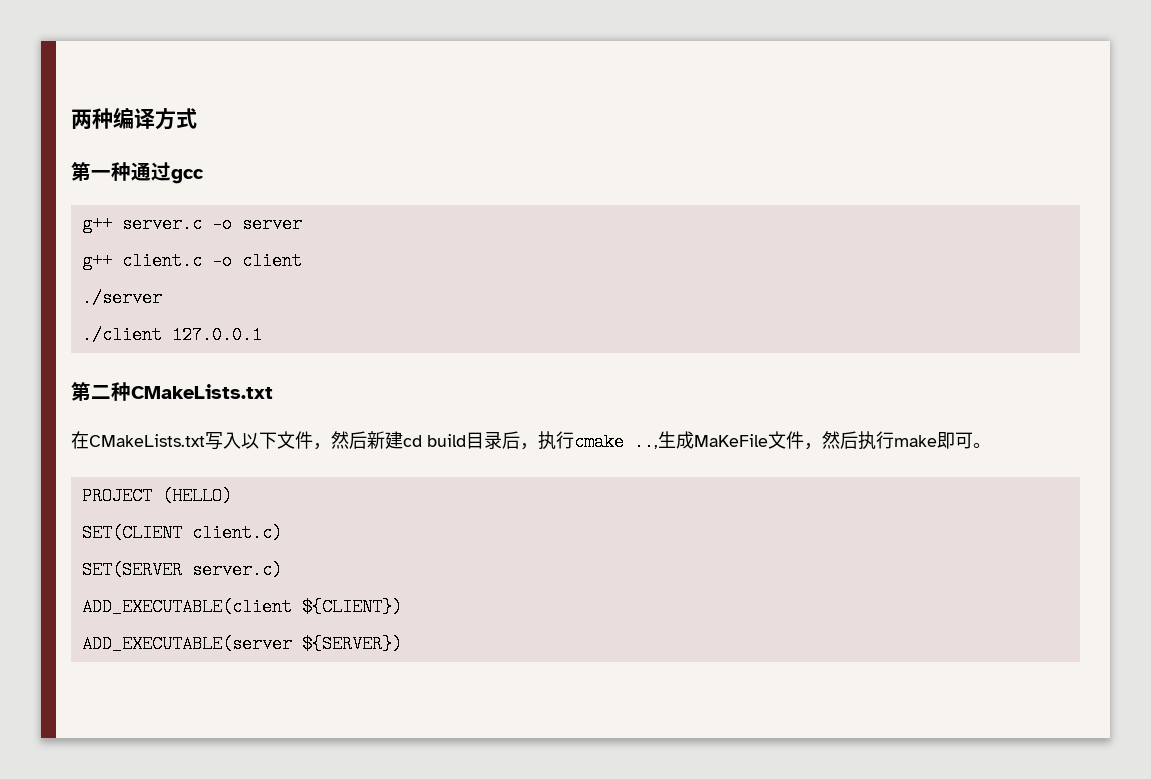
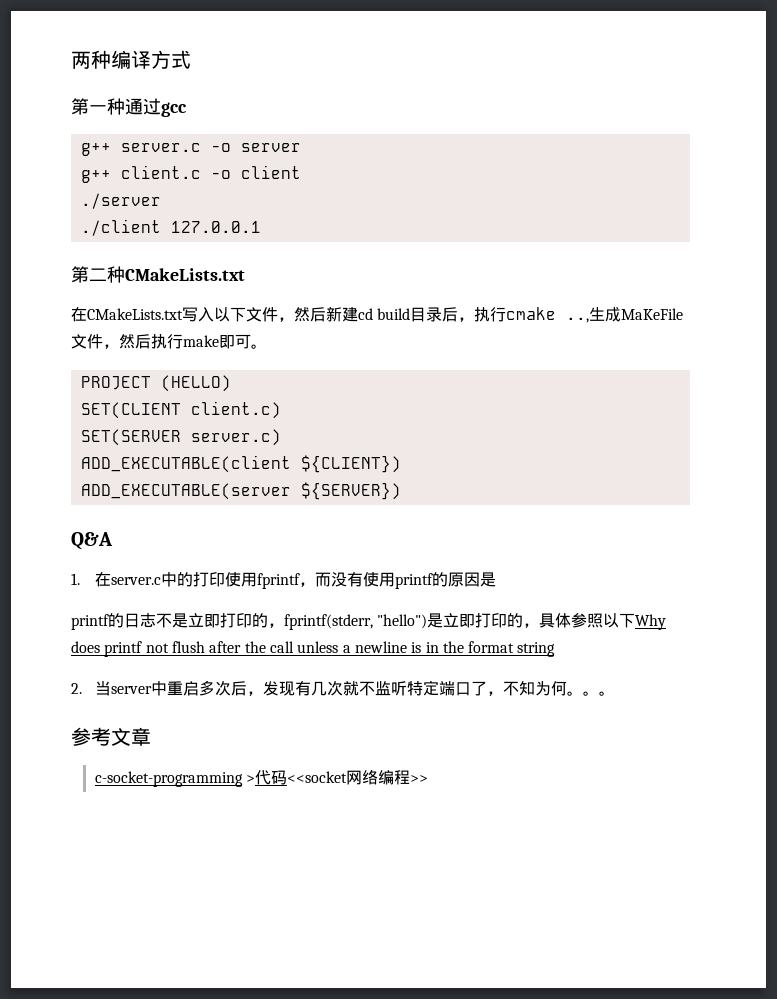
+ Q&A
+ 1.在server.c中的打印使用fprintf，而没有使用printf的原因是
+ printf的日志不是立即打印的，fprintf(stderr, "hello")是立即打印的，具体参照以下Why does printf not flush after the call unless a newline is in the format string
+ 2.当server中重启多次后，发现有几次就不监听特定端口了，不知为何。。。
+ 参考文章
+ c-socket-programming >代码<<socket网络编程>>

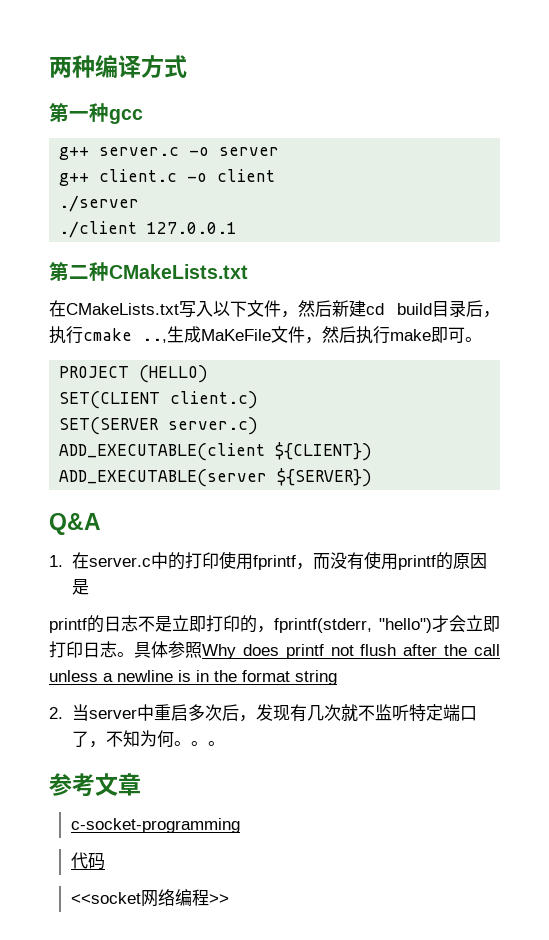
- 第一种通过gcc
+ 第一种gcc
- printf的日志不是立即打印的，fprintf(stderr, "hello")是立即打印的，具体参照以下Why does printf not flush after the call unless a newline is in the format string
+ printf的日志不是立即打印的，fprintf(stderr, "hello")才会立即打印日志。具体参照Why does printf not flush after the call unless a newline is in the format string
- c-socket-programming >代码<<socket网络编程>>
+ c-socket-programming
+ 代码
+ <<socket网络编程>>

